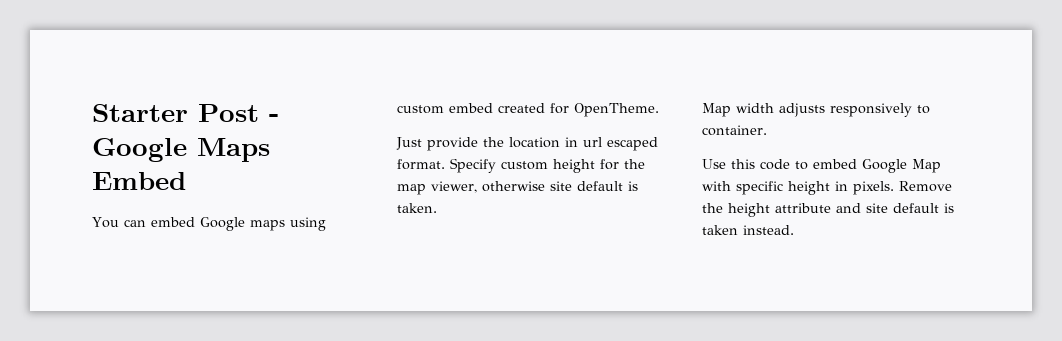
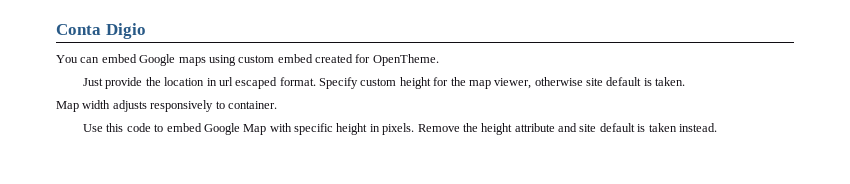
- Starter Post - Google Maps Embed
+ Conta Digio

